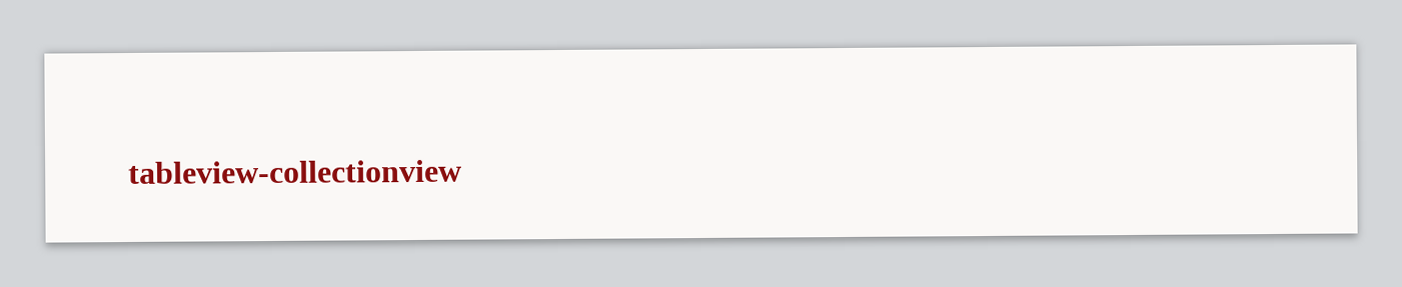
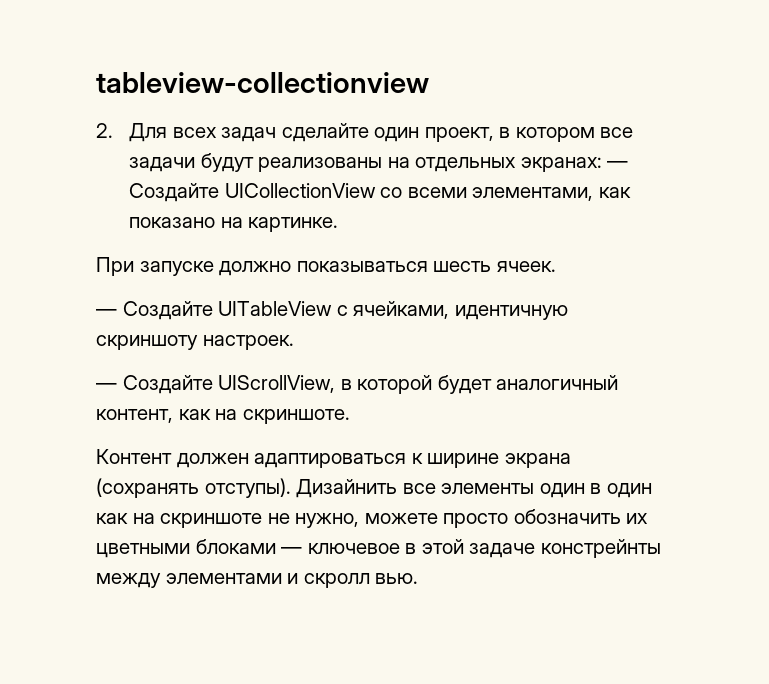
+ 2. Для всех задач сделайте один проект, в котором все задачи будут реализованы на отдельных экранах: — Создайте UICollectionView со всеми элементами, как показано на картинке.
+ При запуске должно показываться шесть ячеек.
+ — Создайте UITableView с ячейками, идентичную скриншоту настроек.
+ — Создайте UIScrollView, в которой будет аналогичный контент, как на скриншоте.
+ Контент должен адаптироваться к ширине экрана (сохранять отступы). Дизайнить все элементы один в один как на скриншоте не нужно, можете просто обозначить их цветными блоками — ключевое в этой задаче констрейнты между элементами и скролл вью.

